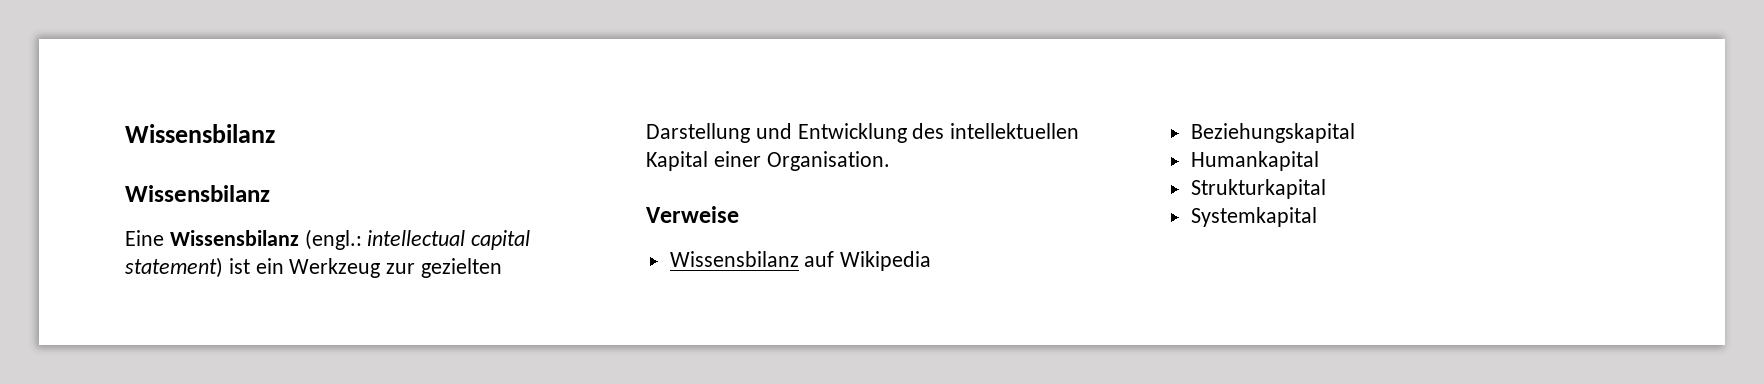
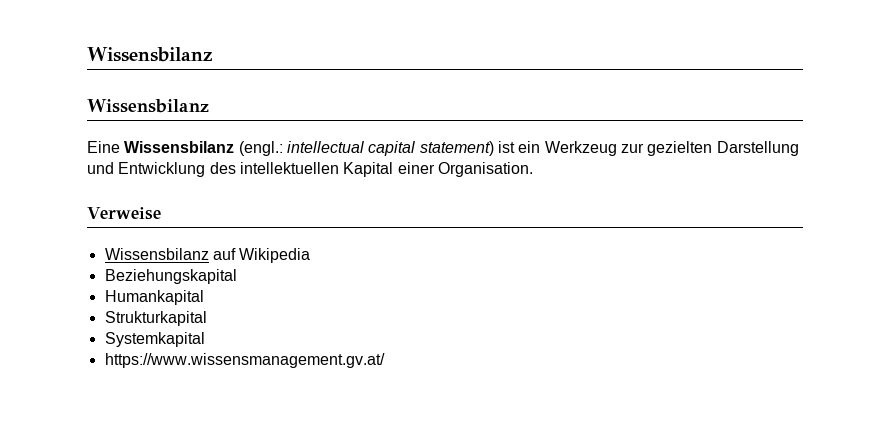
+ https://www.wissensmanagement.gv.at/

